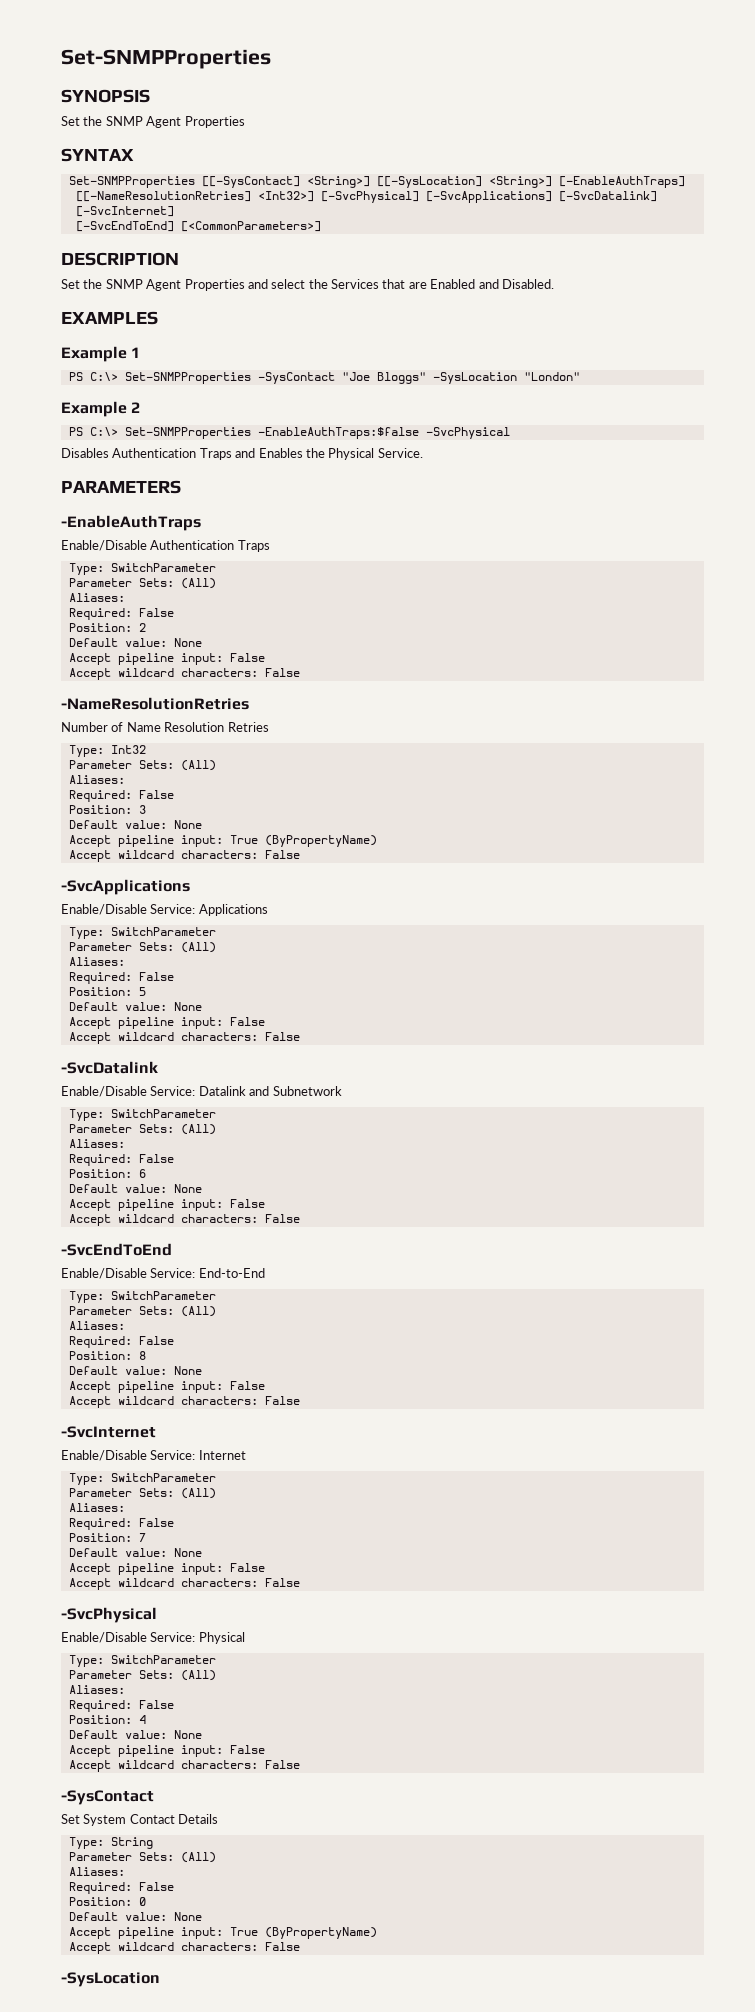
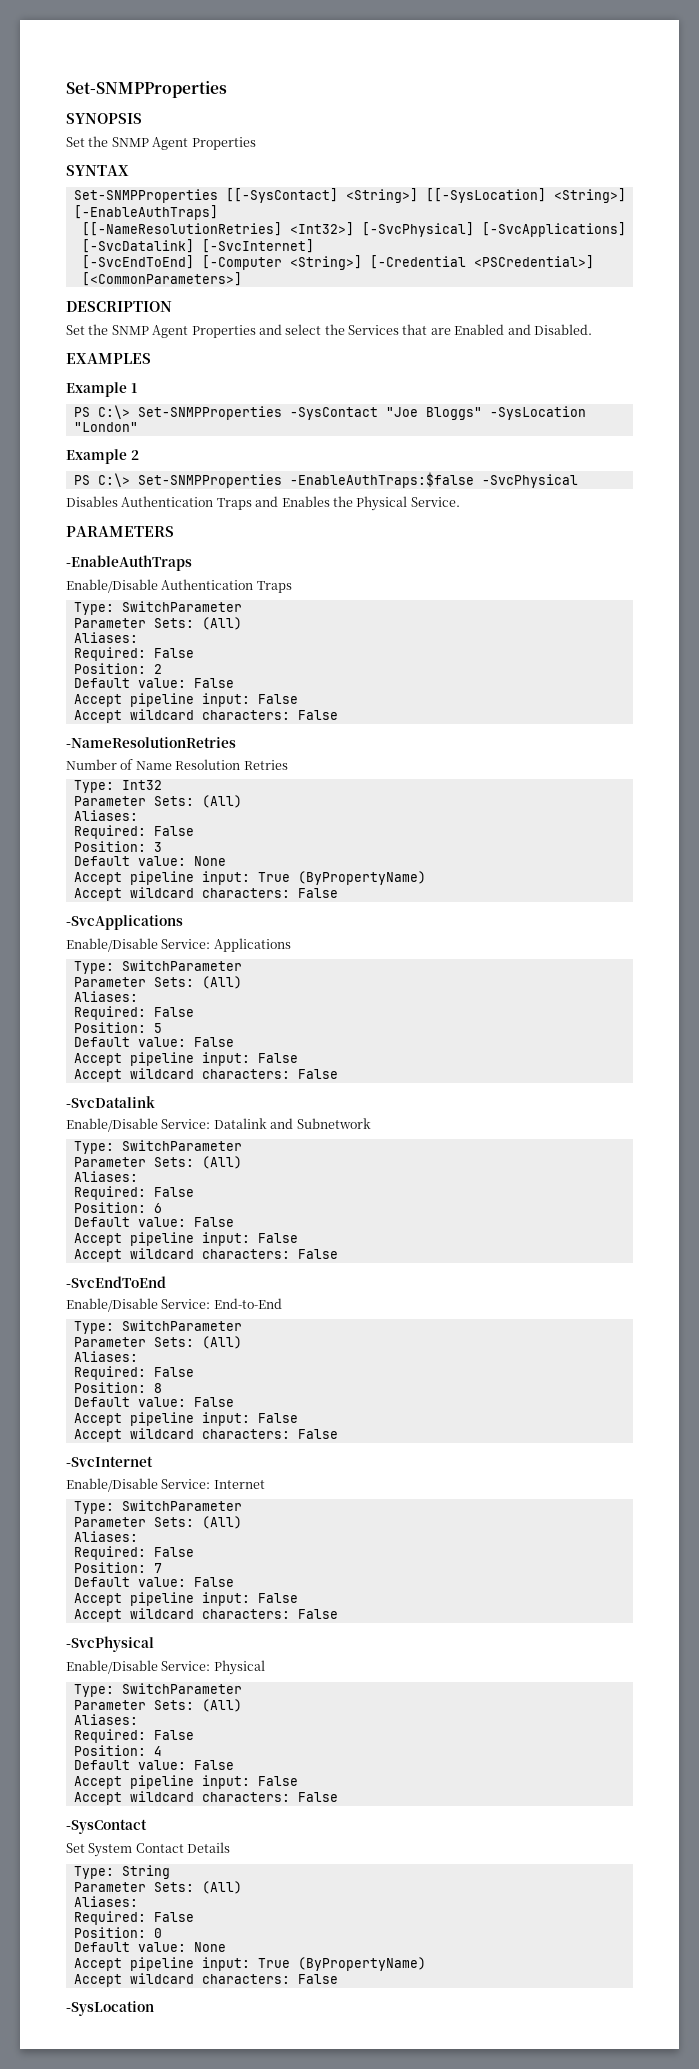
- [-SvcEndToEnd] [<CommonParameters>]
+ [-SvcEndToEnd] [-Computer <String>] [-Credential <PSCredential>] [<CommonParameters>]
  Position: 2
- Default value: None
+ Default value: False
  Position: 5
- Default value: None
+ Default value: False
  Position: 6
- Default value: None
+ Default value: False
  Position: 8
- Default value: None
+ Default value: False
  Position: 7
- Default value: None
+ Default value: False
  Position: 4
- Default value: None
+ Default value: False

